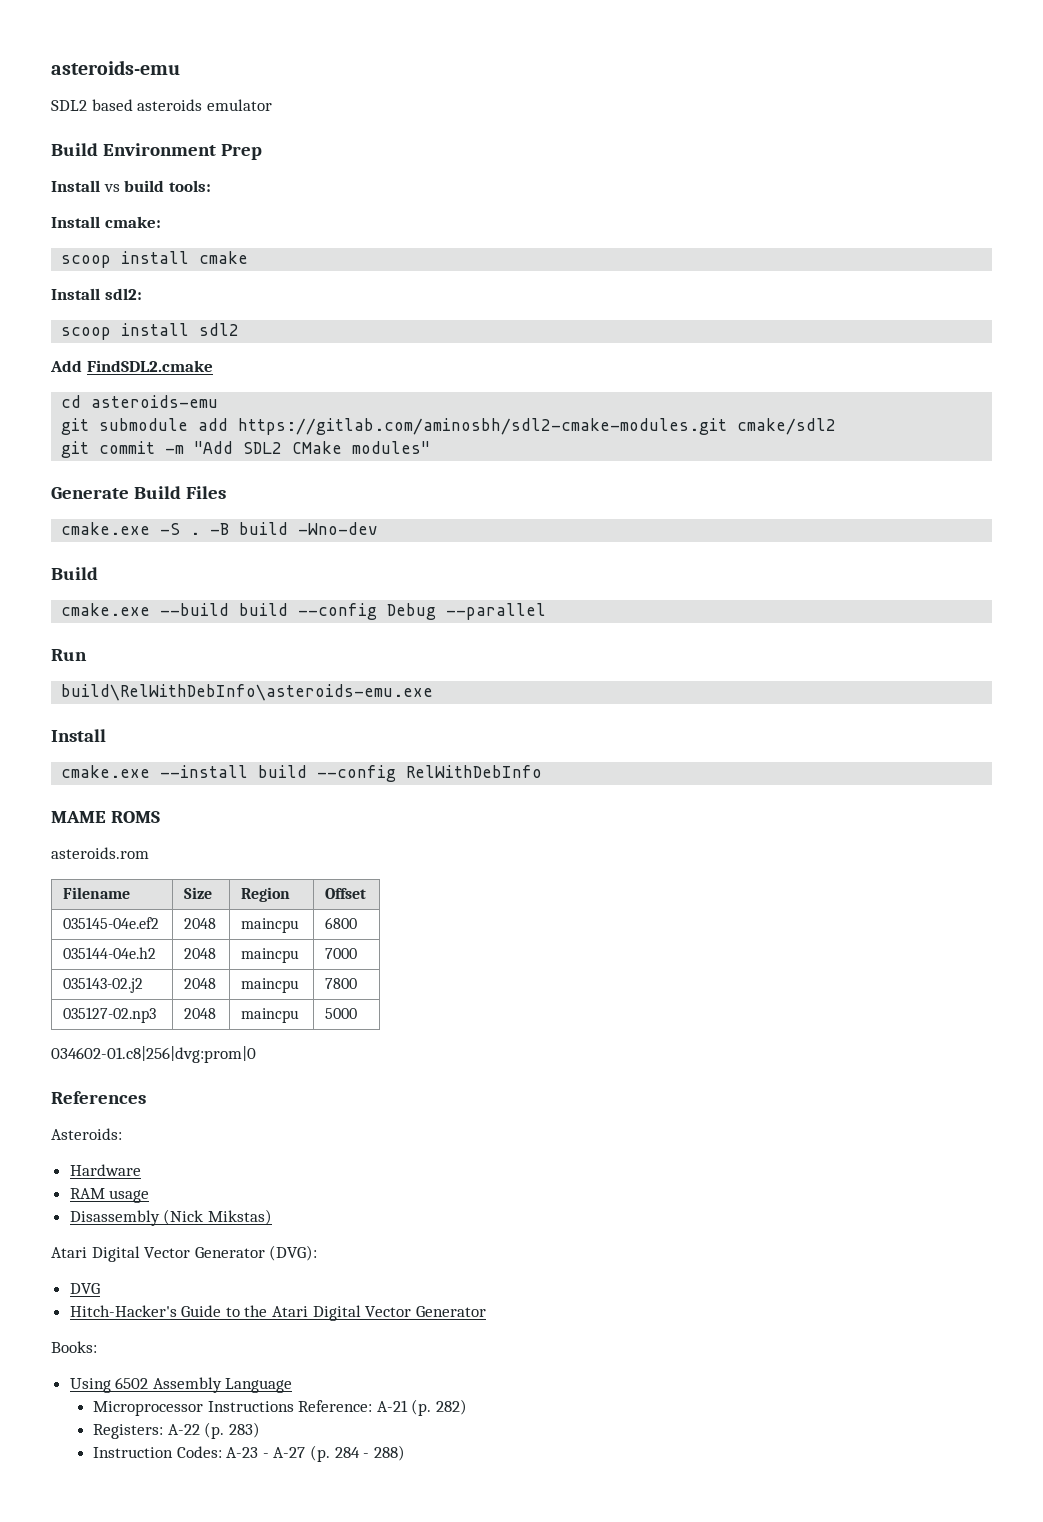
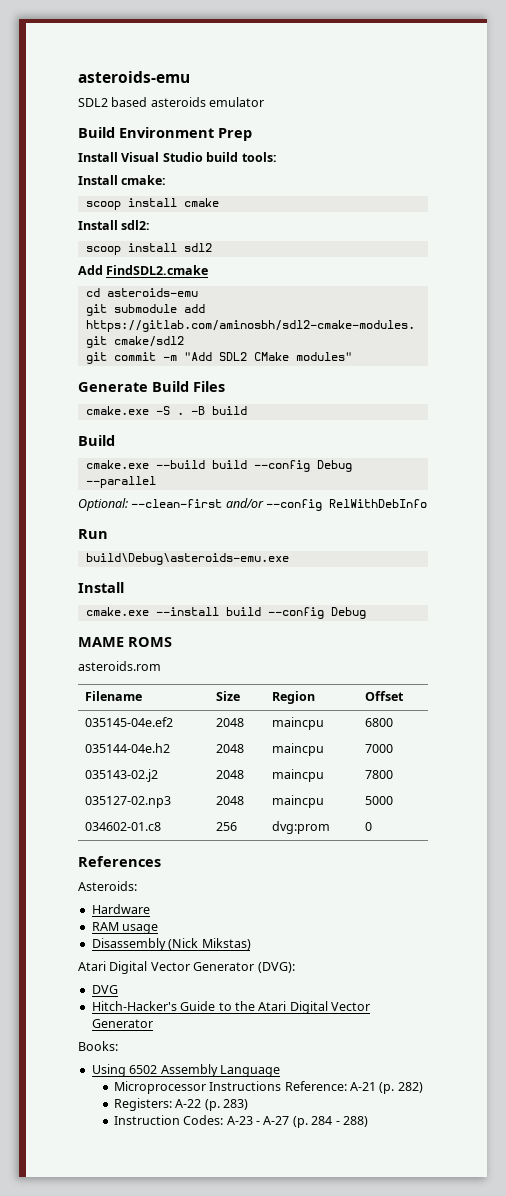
- Install vs build tools:
+ Install Visual Studio build tools:
- -B build -Wno-dev
+ -B build
+ Optional: --clean-first and/or --config RelWithDebInfo
- build\RelWithDebInfo\asteroids-emu.exe
+ build\Debug\asteroids-emu.exe
- cmake.exe --install build --config RelWithDebInfo
+ cmake.exe --install build --config Debug
- 034602-01.c8|256|dvg:prom|0
+ 034602-01.c8 | 256 | dvg:prom | 0

